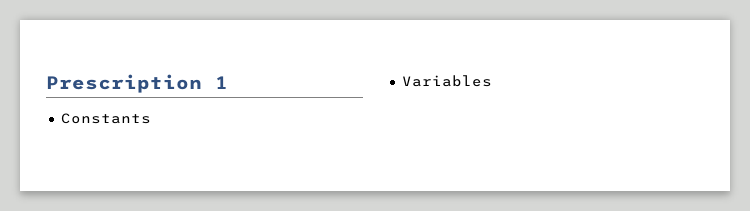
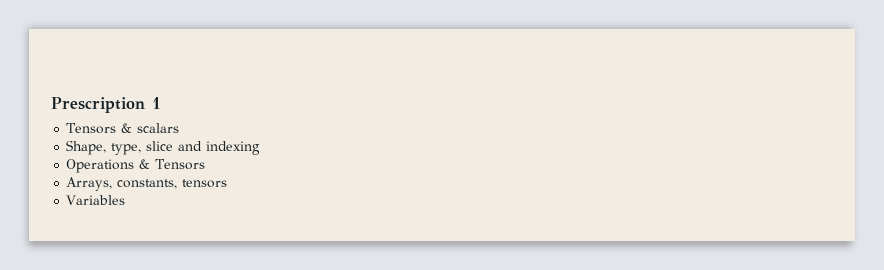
- Constants
+ Tensors & scalars
+ Shape, type, slice and indexing
+ Operations & Tensors
+ Arrays, constants, tensors

